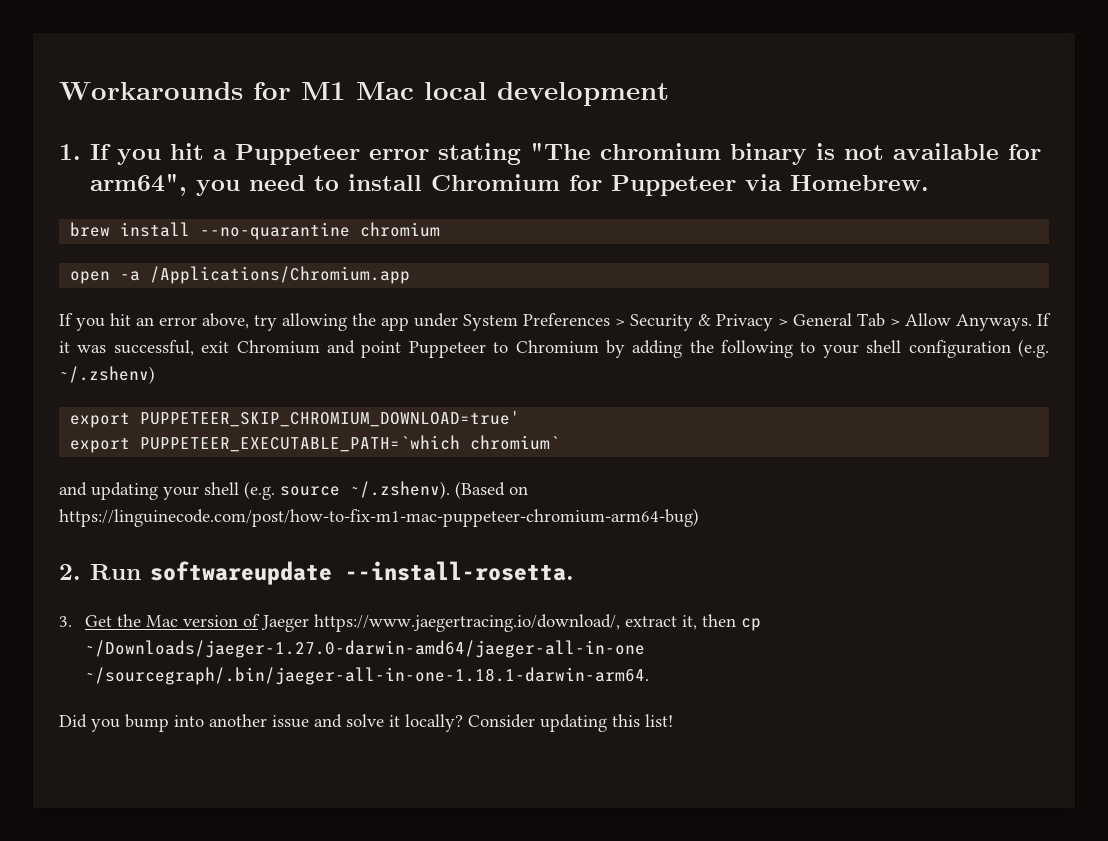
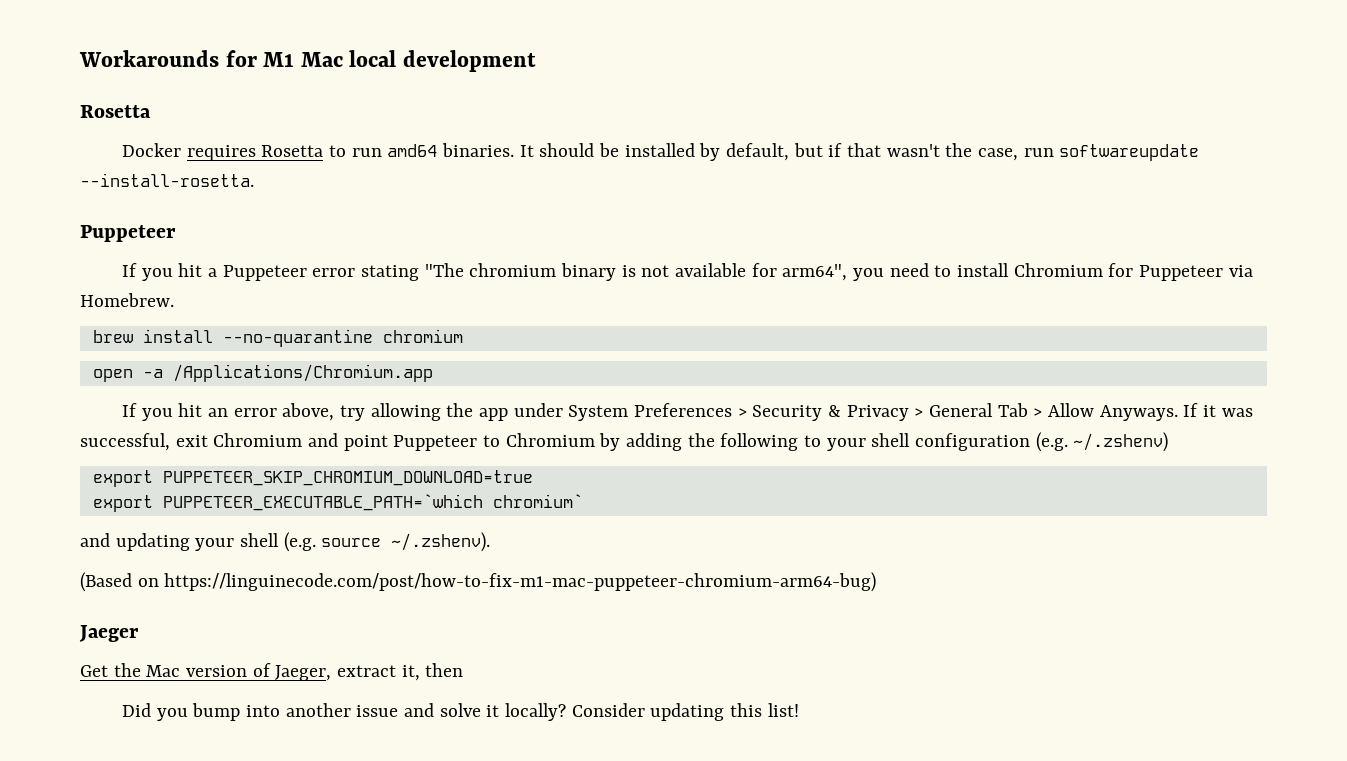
  Workarounds for M1 Mac local development
- 1. If you hit a Puppeteer error stating "The chromium binary is not available for arm64", you need to install Chromium for Puppeteer via Homebrew.
+ Rosetta
+ Docker requires Rosetta to run amd64 binaries. It should be installed by default, but if that wasn't the case, run softwareupdate --install-rosetta.
+ Puppeteer
+ If you hit a Puppeteer error stating "The chromium binary is not available for arm64", you need to install Chromium for Puppeteer via Homebrew.
- export PUPPETEER_SKIP_CHROMIUM_DOWNLOAD=true'
+ export PUPPETEER_SKIP_CHROMIUM_DOWNLOAD=true
- and updating your shell (e.g. source ~/.zshenv). (Based on https://linguinecode.com/post/how-to-fix-m1-mac-puppeteer-chromium-arm64-bug)
+ and updating your shell (e.g. source ~/.zshenv).
+ (Based on https://linguinecode.com/post/how-to-fix-m1-mac-puppeteer-chromium-arm64-bug)
- 2. Run softwareupdate --install-rosetta.
- 3. Get the Mac version of Jaeger https://www.jaegertracing.io/download/, extract it, then cp ~/Downloads/jaeger-1.27.0-darwin-amd64/jaeger-all-in-one ~/sourcegraph/.bin/jaeger-all-in-one-1.18.1-darwin-arm64.
+ Jaeger
+ Get the Mac version of Jaeger, extract it, then

